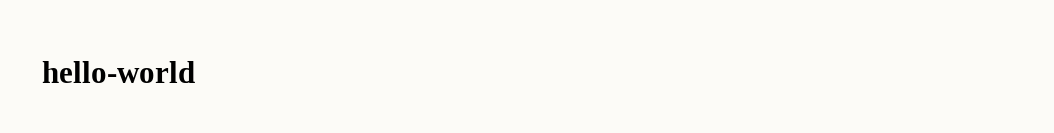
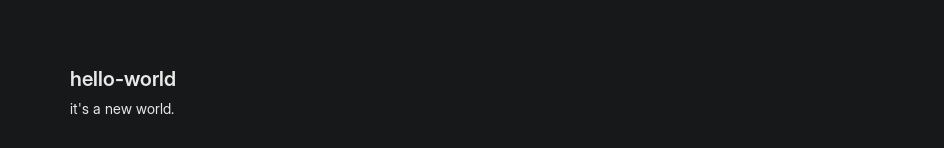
+ it's a new world.

